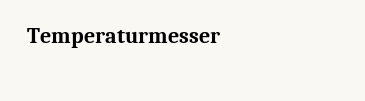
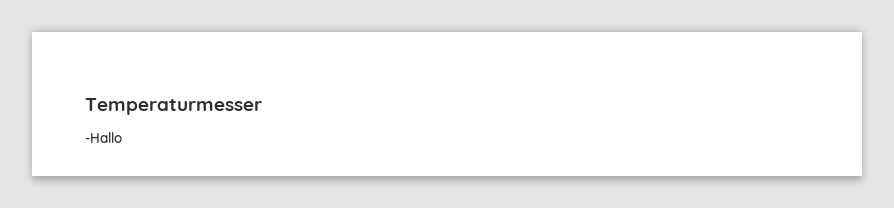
+ -Hallo

